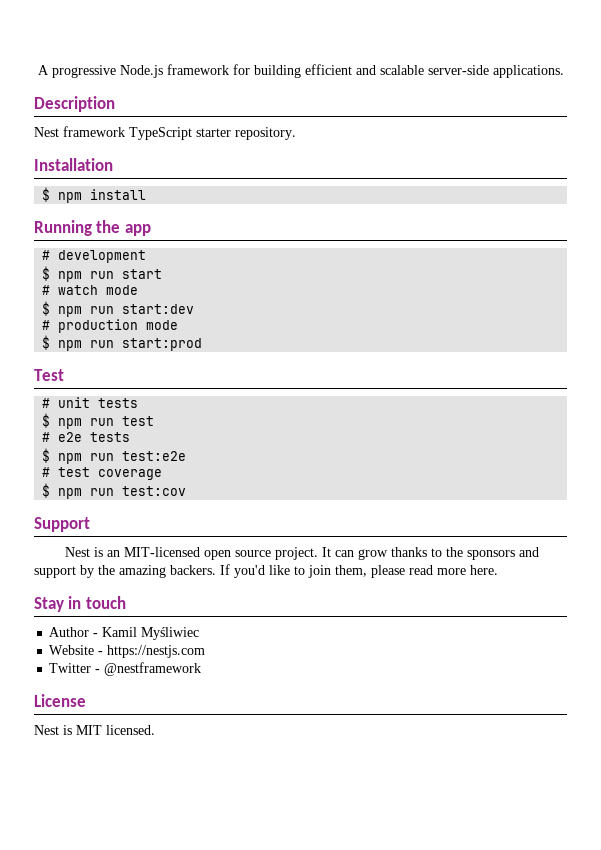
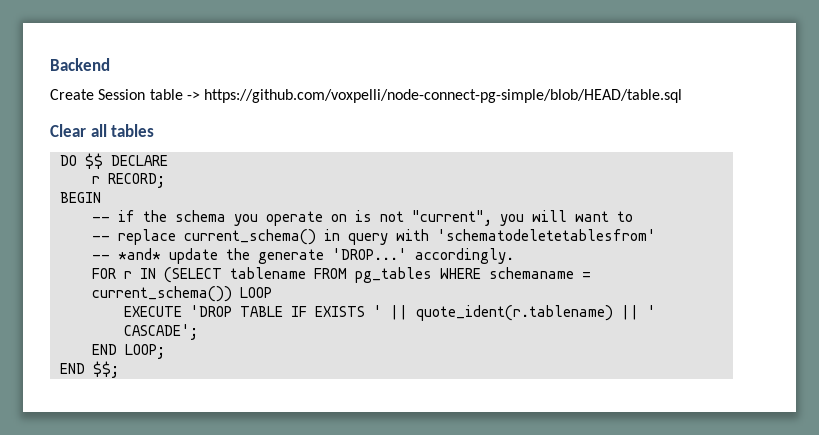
- A progressive Node.js framework for building efficient and scalable server-side applications.
- Description
- Nest framework TypeScript starter repository.
- Installation
- $ npm install
- Running the app
- # development
- $ npm run start
- # watch mode
- $ npm run start:dev
- # production mode
- $ npm run start:prod
- Test
- # unit tests
- $ npm run test
- # e2e tests
- $ npm run test:e2e
- # test coverage
- $ npm run test:cov
- Support
- Nest is an MIT-licensed open source project. It can grow thanks to the sponsors and support by the amazing backers. If you'd like to join them, please read more here.
- Stay in touch
- Author - Kamil Myśliwiec
- Website - https://nestjs.com
- Twitter - @nestframework
- License
- Nest is MIT licensed.
+ Backend
+ Create Session table -> https://github.com/voxpelli/node-connect-pg-simple/blob/HEAD/table.sql
+ Clear all tables
+ DO $$ DECLARE
+ r RECORD;
+ BEGIN
+ -- if the schema you operate on is not "current", you will want to
+ -- replace current_schema() in query with 'schematodeletetablesfrom'
+ -- *and* update the generate 'DROP...' accordingly.
+ FOR r IN (SELECT tablename FROM pg_tables WHERE schemaname = current_schema()) LOOP
+ EXECUTE 'DROP TABLE IF EXISTS ' || quote_ident(r.tablename) || ' CASCADE';
+ END LOOP;
+ END $$;

